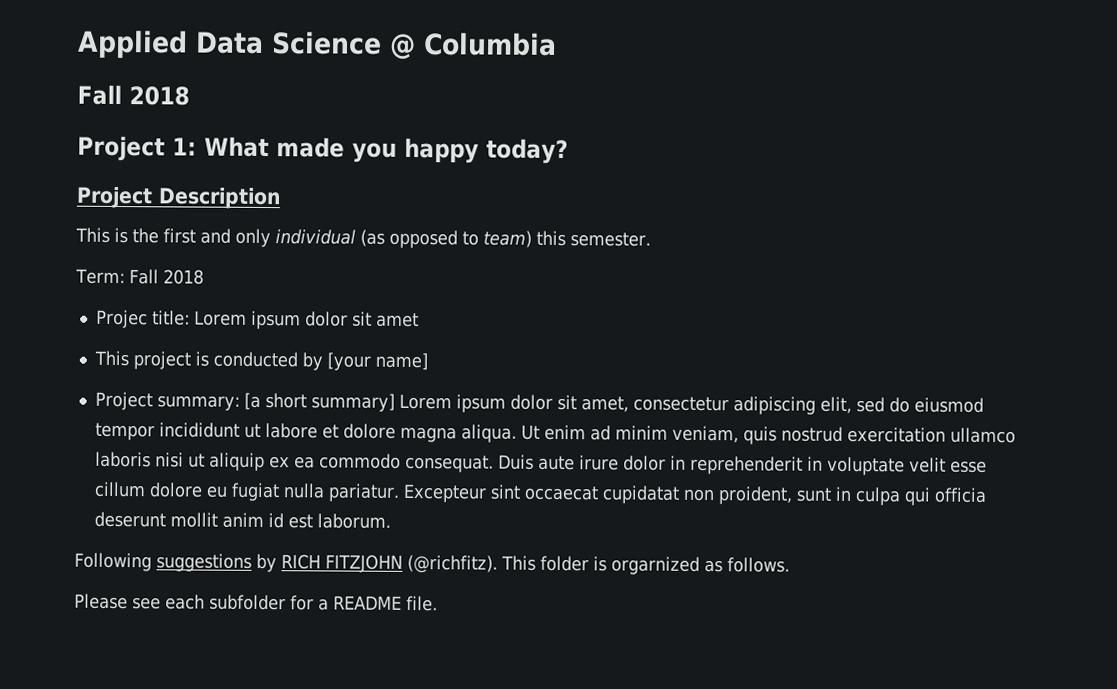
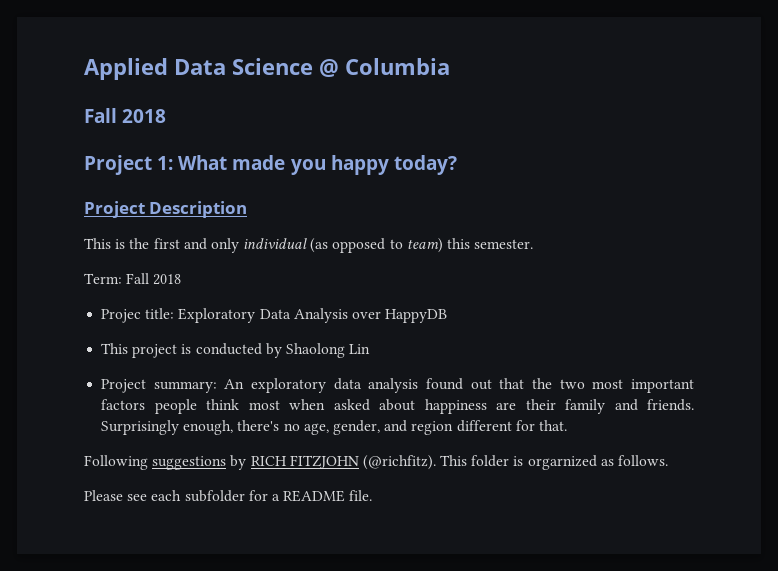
- Projec title: Lorem ipsum dolor sit amet
+ Projec title: Exploratory Data Analysis over HappyDB
- This project is conducted by [your name]
+ This project is conducted by Shaolong Lin
- Project summary: [a short summary] Lorem ipsum dolor sit amet, consectetur adipiscing elit, sed do eiusmod tempor incididunt ut labore et dolore magna aliqua. Ut enim ad minim veniam, quis nostrud exercitation ullamco laboris nisi ut aliquip ex ea commodo consequat. Duis aute irure dolor in reprehenderit in voluptate velit esse cillum dolore eu fugiat nulla pariatur. Excepteur sint occaecat cupidatat non proident, sunt in culpa qui officia deserunt mollit anim id est laborum.
+ Project summary: An exploratory data analysis found out that the two most important factors people think most when asked about happiness are their family and friends. Surprisingly enough, there's no age, gender, and region different for that.

